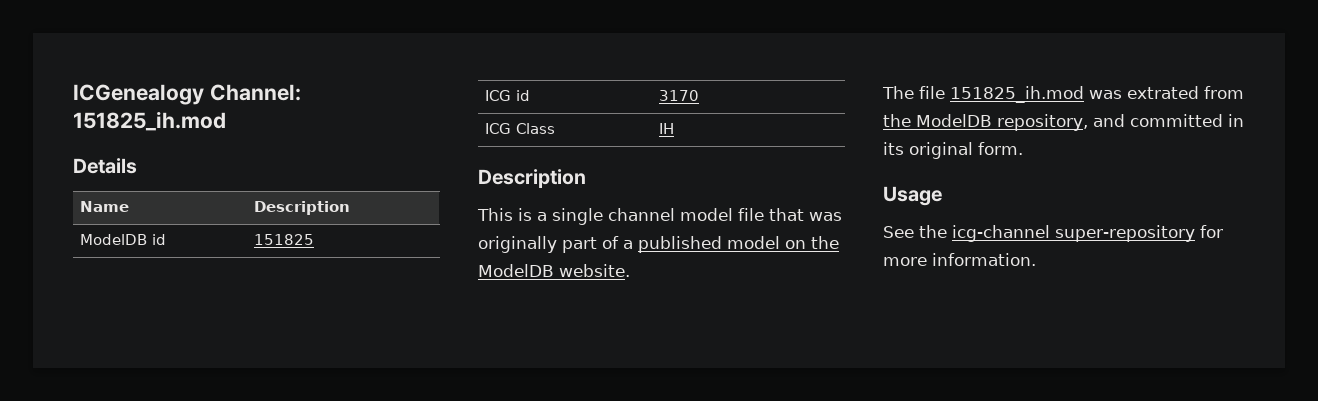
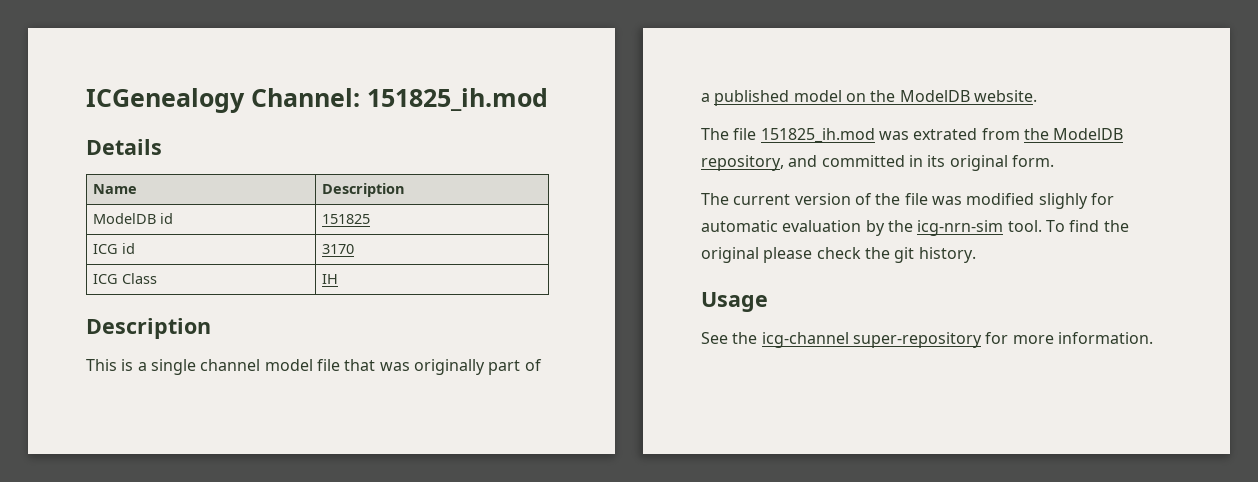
+ The current version of the file was modified slighly for automatic evaluation by the icg-nrn-sim tool. To find the original please check the git history.

